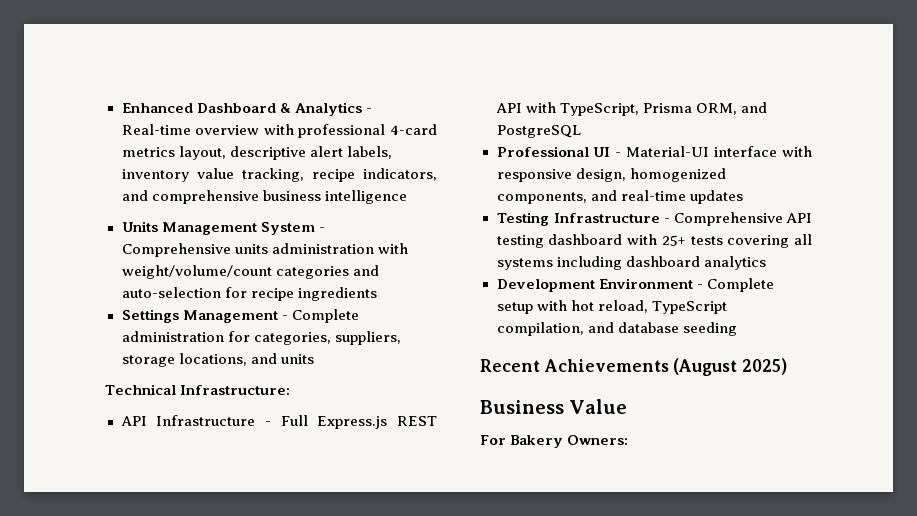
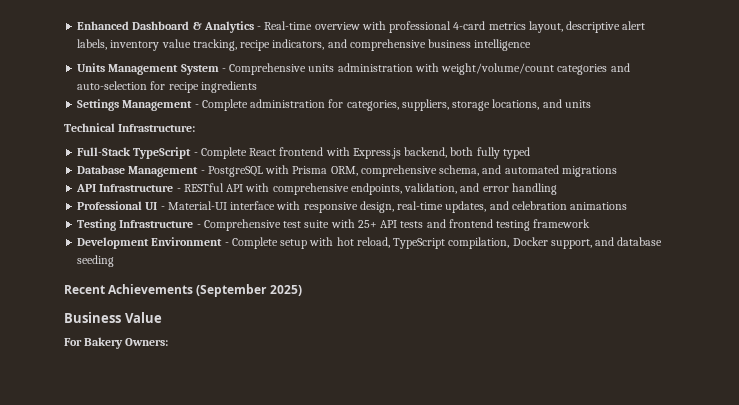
- API Infrastructure - Full Express.js REST API with TypeScript, Prisma ORM, and PostgreSQL
+ Full-Stack TypeScript - Complete React frontend with Express.js backend, both fully typed
+ Database Management - PostgreSQL with Prisma ORM, comprehensive schema, and automated migrations
+ API Infrastructure - RESTful API with comprehensive endpoints, validation, and error handling
- Professional UI - Material-UI interface with responsive design, homogenized components, and real-time updates
+ Professional UI - Material-UI interface with responsive design, real-time updates, and celebration animations
- Testing Infrastructure - Comprehensive API testing dashboard with 25+ tests covering all systems including dashboard analytics
+ Testing Infrastructure - Comprehensive test suite with 25+ API tests and frontend testing framework
- Development Environment - Complete setup with hot reload, TypeScript compilation, and database seeding
+ Development Environment - Complete setup with hot reload, TypeScript compilation, Docker support, and database seeding
- Recent Achievements (August 2025)
+ Recent Achievements (September 2025)

